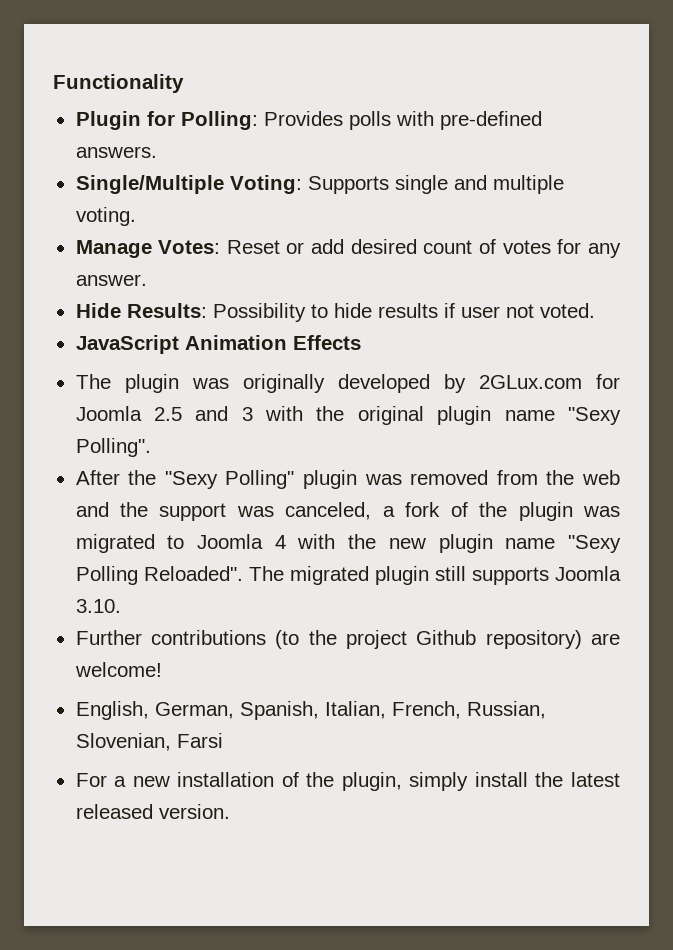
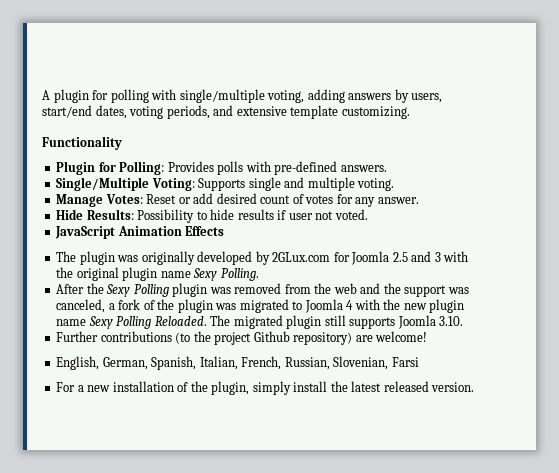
+ A plugin for polling with single/multiple voting, adding answers by users, start/end dates, voting periods, and extensive template customizing.
- The plugin was originally developed by 2GLux.com for Joomla 2.5 and 3 with the original plugin name "Sexy Polling".
+ The plugin was originally developed by 2GLux.com for Joomla 2.5 and 3 with the original plugin name Sexy Polling.
- After the "Sexy Polling" plugin was removed from the web and the support was canceled, a fork of the plugin was migrated to Joomla 4 with the new plugin name "Sexy Polling Reloaded".
+ After the Sexy Polling plugin was removed from the web and the support was canceled, a fork of the plugin was migrated to Joomla 4 with the new plugin name Sexy Polling Reloaded.

